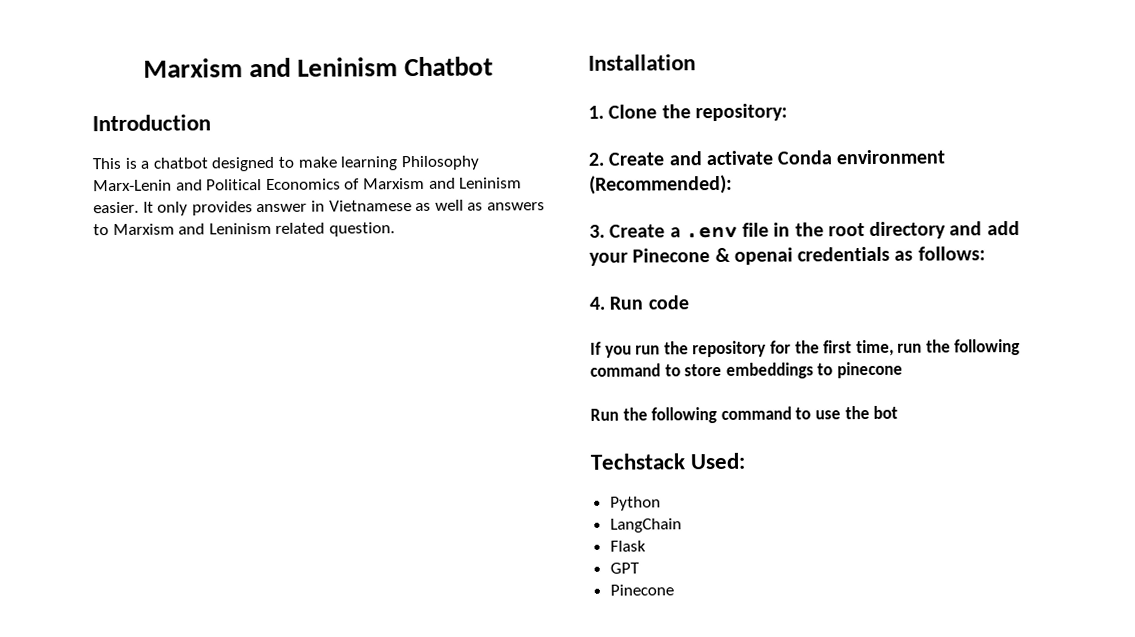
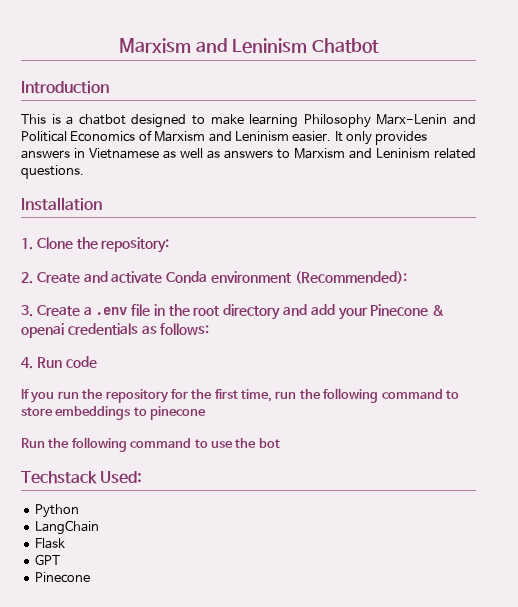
- It only provides answer in Vietnamese as well as answers to Marxism and Leninism related question.
+ It only provides answers in Vietnamese as well as answers to Marxism and Leninism related questions.

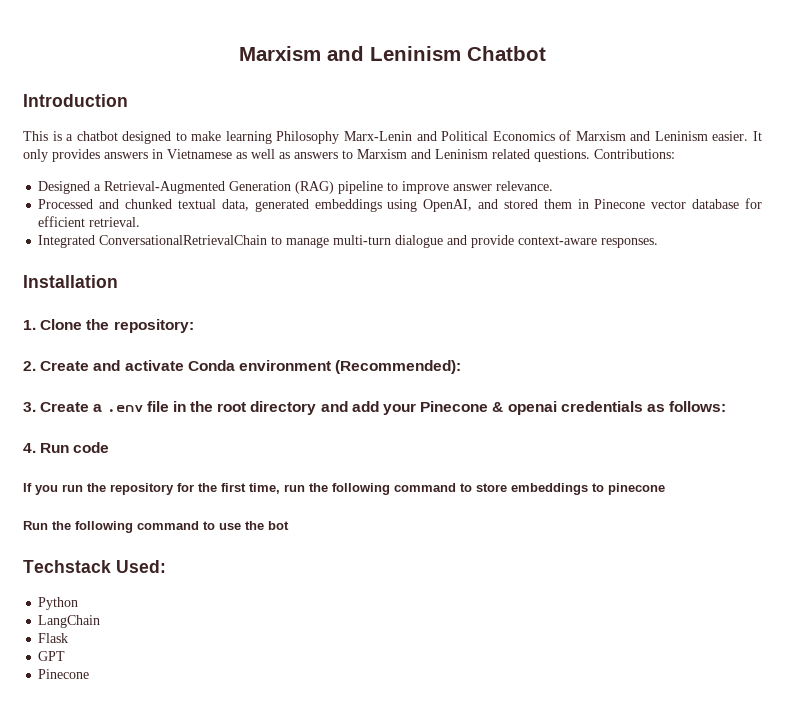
+ Contributions:
+ Designed a Retrieval-Augmented Generation (RAG) pipeline to improve answer relevance.
+ Processed and chunked textual data, generated embeddings using OpenAI, and stored them in Pinecone vector database for efficient retrieval.
+ Integrated ConversationalRetrievalChain to manage multi-turn dialogue and provide context-aware responses.

